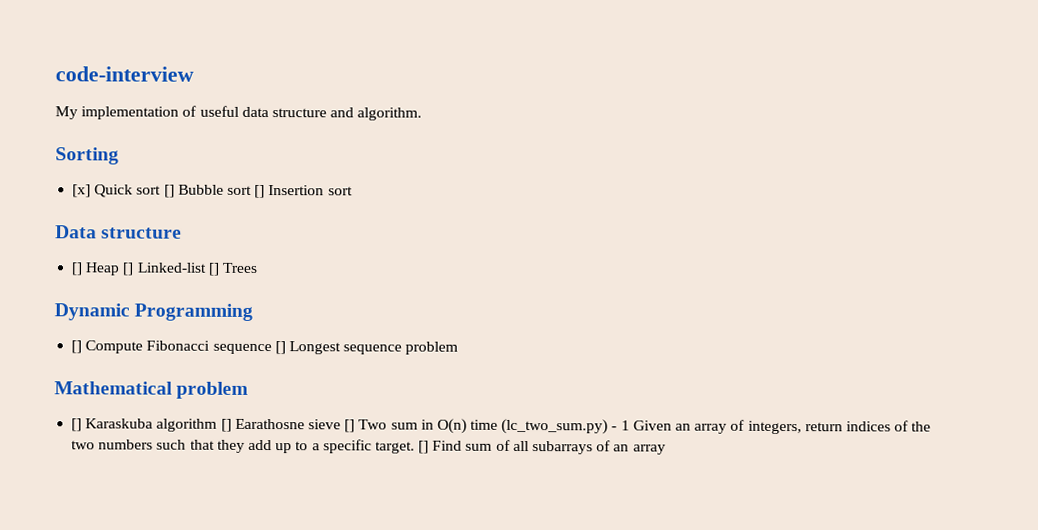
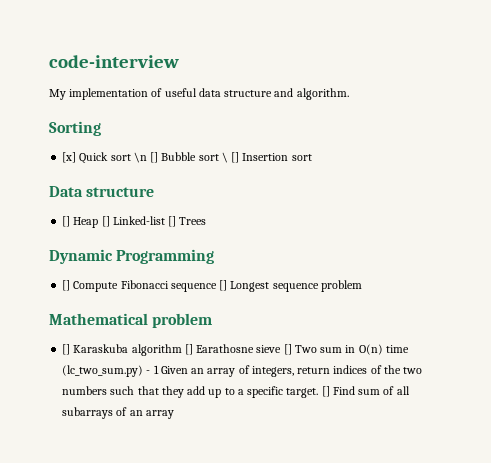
- [x] Quick sort [] Bubble sort [] Insertion sort
+ [x] Quick sort \n [] Bubble sort \ [] Insertion sort

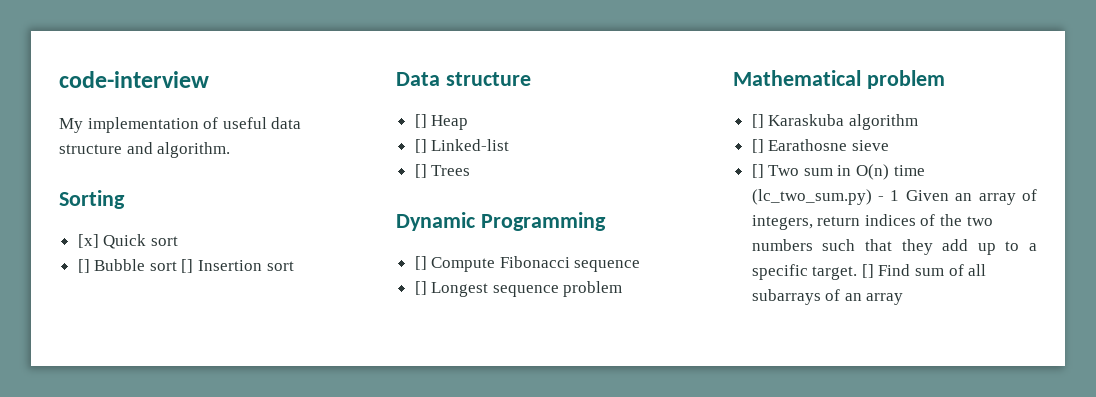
- [x] Quick sort \n [] Bubble sort \ [] Insertion sort
+ [x] Quick sort
+ [] Bubble sort [] Insertion sort
- [] Heap [] Linked-list [] Trees
+ [] Heap
+ [] Linked-list
+ [] Trees
- [] Compute Fibonacci sequence [] Longest sequence problem
+ [] Compute Fibonacci sequence
+ [] Longest sequence problem
- [] Karaskuba algorithm [] Earathosne sieve [] Two sum in O(n) time (lc_two_sum.py) - 1 Given an array of integers, return indices of the two numbers such that they add up to a specific target.
+ [] Karaskuba algorithm
+ [] Earathosne sieve
+ [] Two sum in O(n) time (lc_two_sum.py) - 1 Given an array of integers, return indices of the two numbers such that they add up to a specific target.

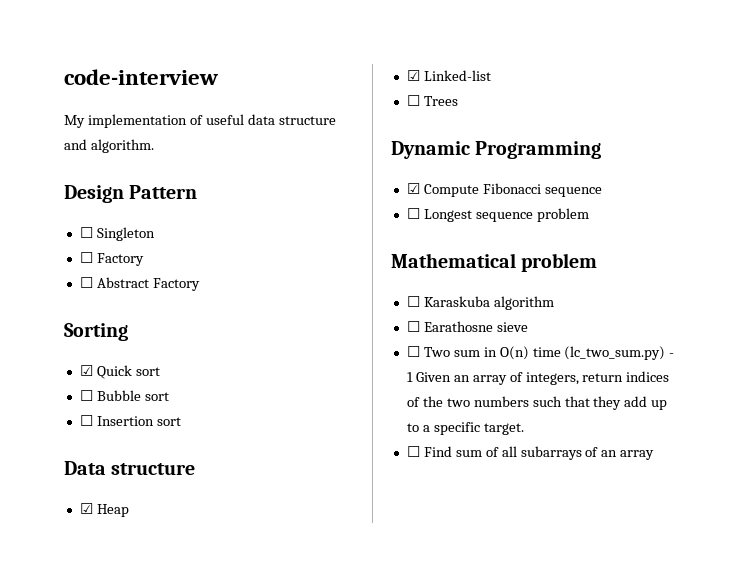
+ Design Pattern
+ ☐ Singleton
+ ☐ Factory
+ ☐ Abstract Factory
- [x] Quick sort
+ ☑ Quick sort
- [] Bubble sort [] Insertion sort
+ ☐ Bubble sort
+ ☐ Insertion sort
- [] Heap
+ ☑ Heap
- [] Linked-list
+ ☑ Linked-list
- [] Trees
+ ☐ Trees
- [] Compute Fibonacci sequence
+ ☑ Compute Fibonacci sequence
- [] Longest sequence problem
+ ☐ Longest sequence problem
- [] Karaskuba algorithm
+ ☐ Karaskuba algorithm
- [] Earathosne sieve
+ ☐ Earathosne sieve
- [] Two sum in O(n) time (lc_two_sum.py) - 1 Given an array of integers, return indices of the two numbers such that they add up to a specific target. [] Find sum of all subarrays of an array
+ ☐ Two sum in O(n) time (lc_two_sum.py) - 1 Given an array of integers, return indices of the two numbers such that they add up to a specific target.
+ ☐ Find sum of all subarrays of an array

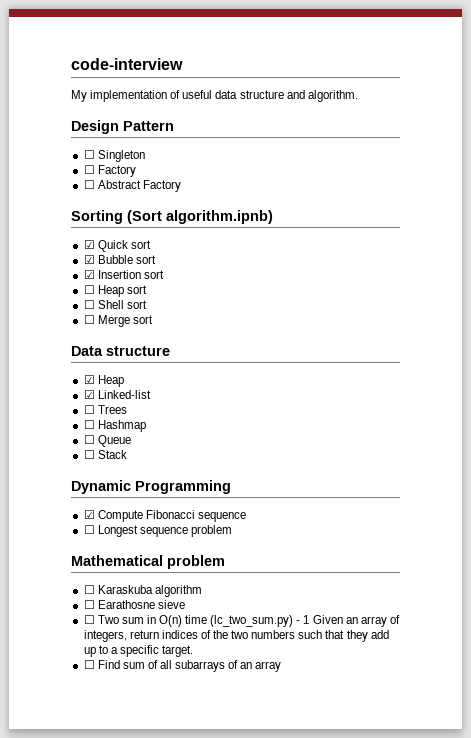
- Sorting
+ Sorting (Sort algorithm.ipnb)
- ☐ Bubble sort
+ ☑ Bubble sort
- ☐ Insertion sort
+ ☑ Insertion sort
+ ☐ Heap sort
+ ☐ Shell sort
+ ☐ Merge sort
+ ☐ Hashmap
+ ☐ Queue
+ ☐ Stack

